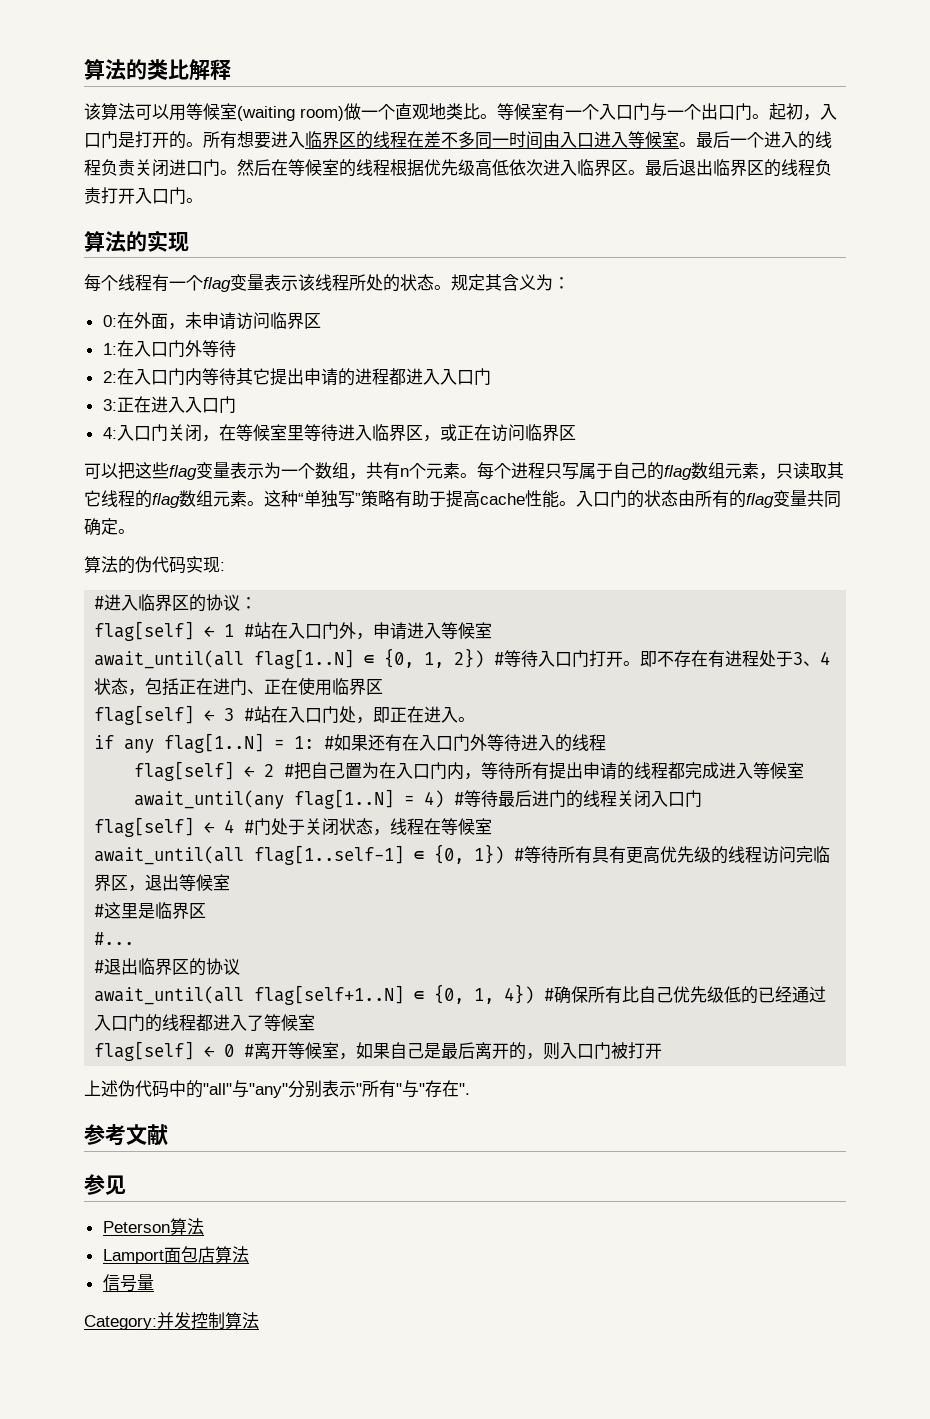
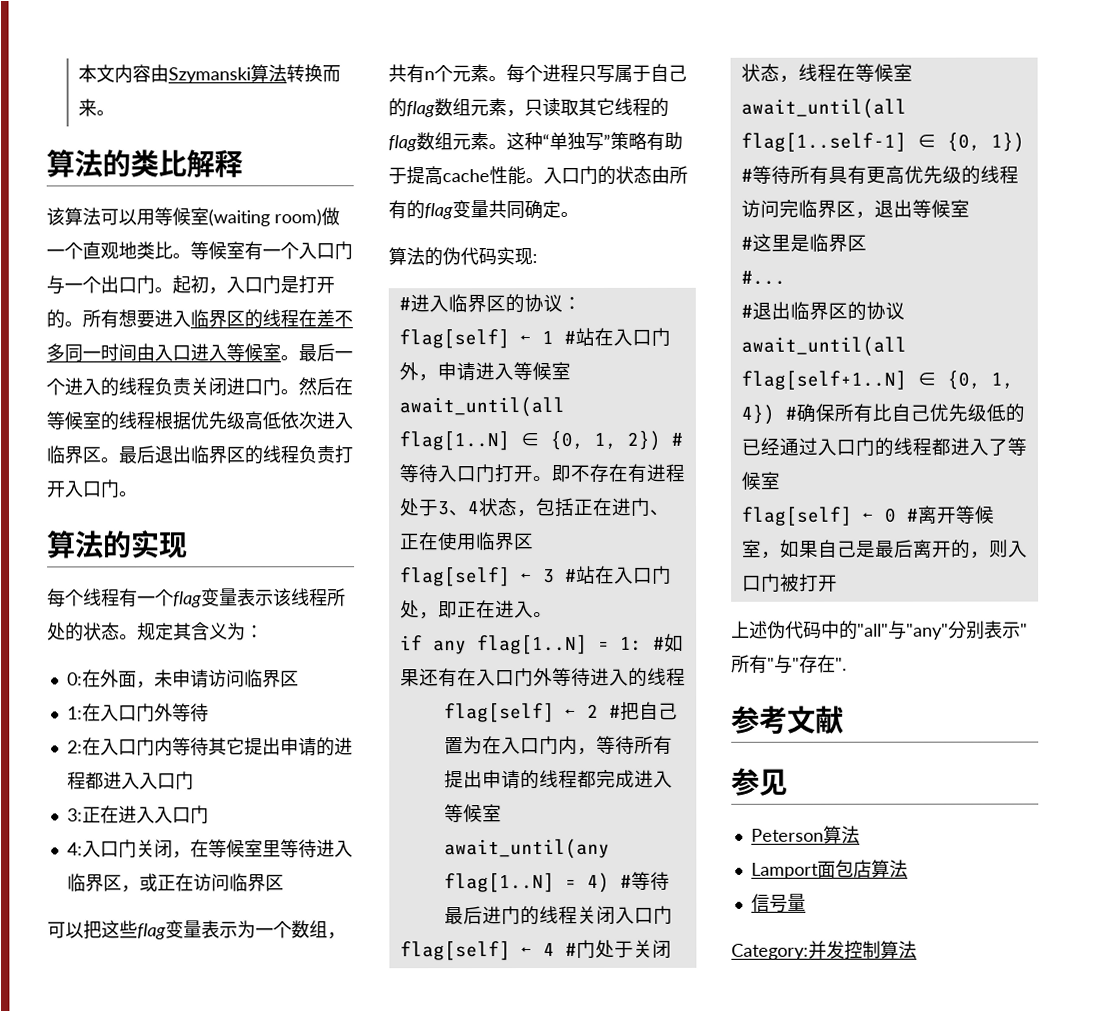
+ 本文内容由Szymanski算法转换而来。

